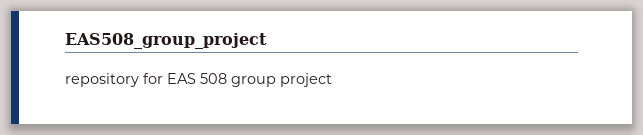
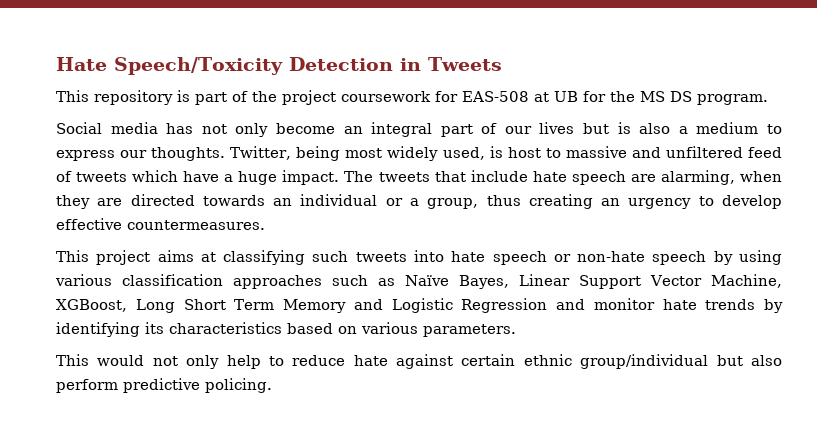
- EAS508_group_project
- repository for EAS 508 group project
+ Hate Speech/Toxicity Detection in Tweets
+ This repository is part of the project coursework for EAS-508 at UB for the MS DS program.
+ Social media has not only become an integral part of our lives but is also a medium to express our thoughts. Twitter, being most widely used, is host to massive and unfiltered feed of tweets which have a huge impact. The tweets that include hate speech are alarming, when they are directed towards an individual or a group, thus creating an urgency to develop effective countermeasures.
+ This project aims at classifying such tweets into hate speech or non-hate speech by using various classification approaches such as Naïve Bayes, Linear Support Vector Machine, XGBoost, Long Short Term Memory and Logistic Regression and monitor hate trends by identifying its characteristics based on various parameters.
+ This would not only help to reduce hate against certain ethnic group/individual but also perform predictive policing.

